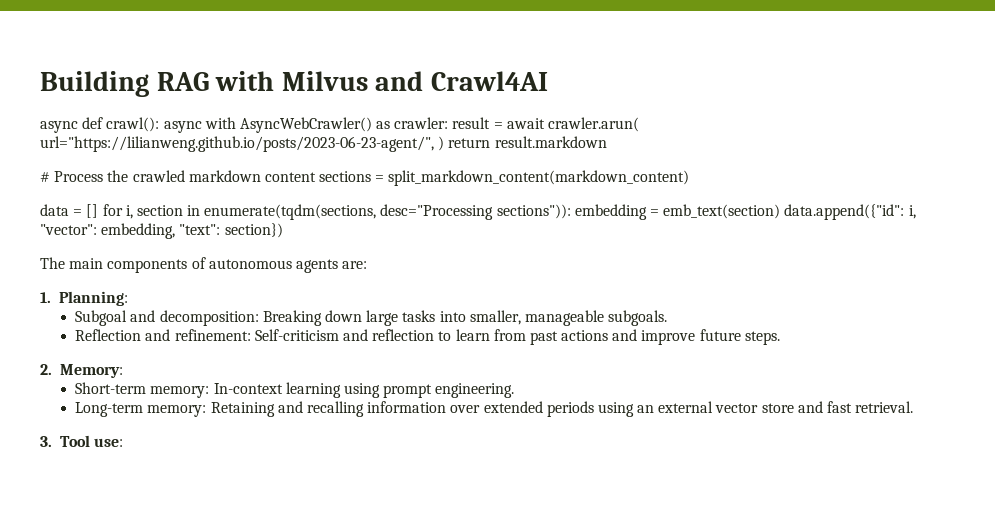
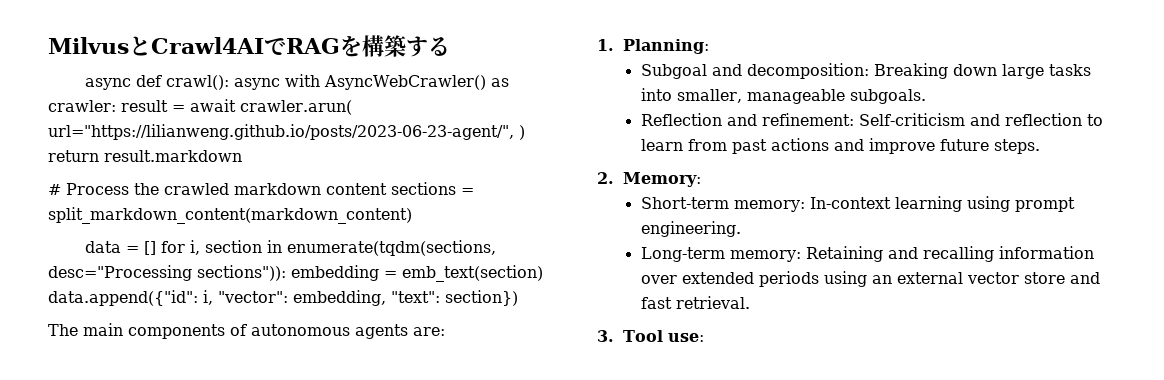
- Building RAG with Milvus and Crawl4AI
+ MilvusとCrawl4AIでRAGを構築する

